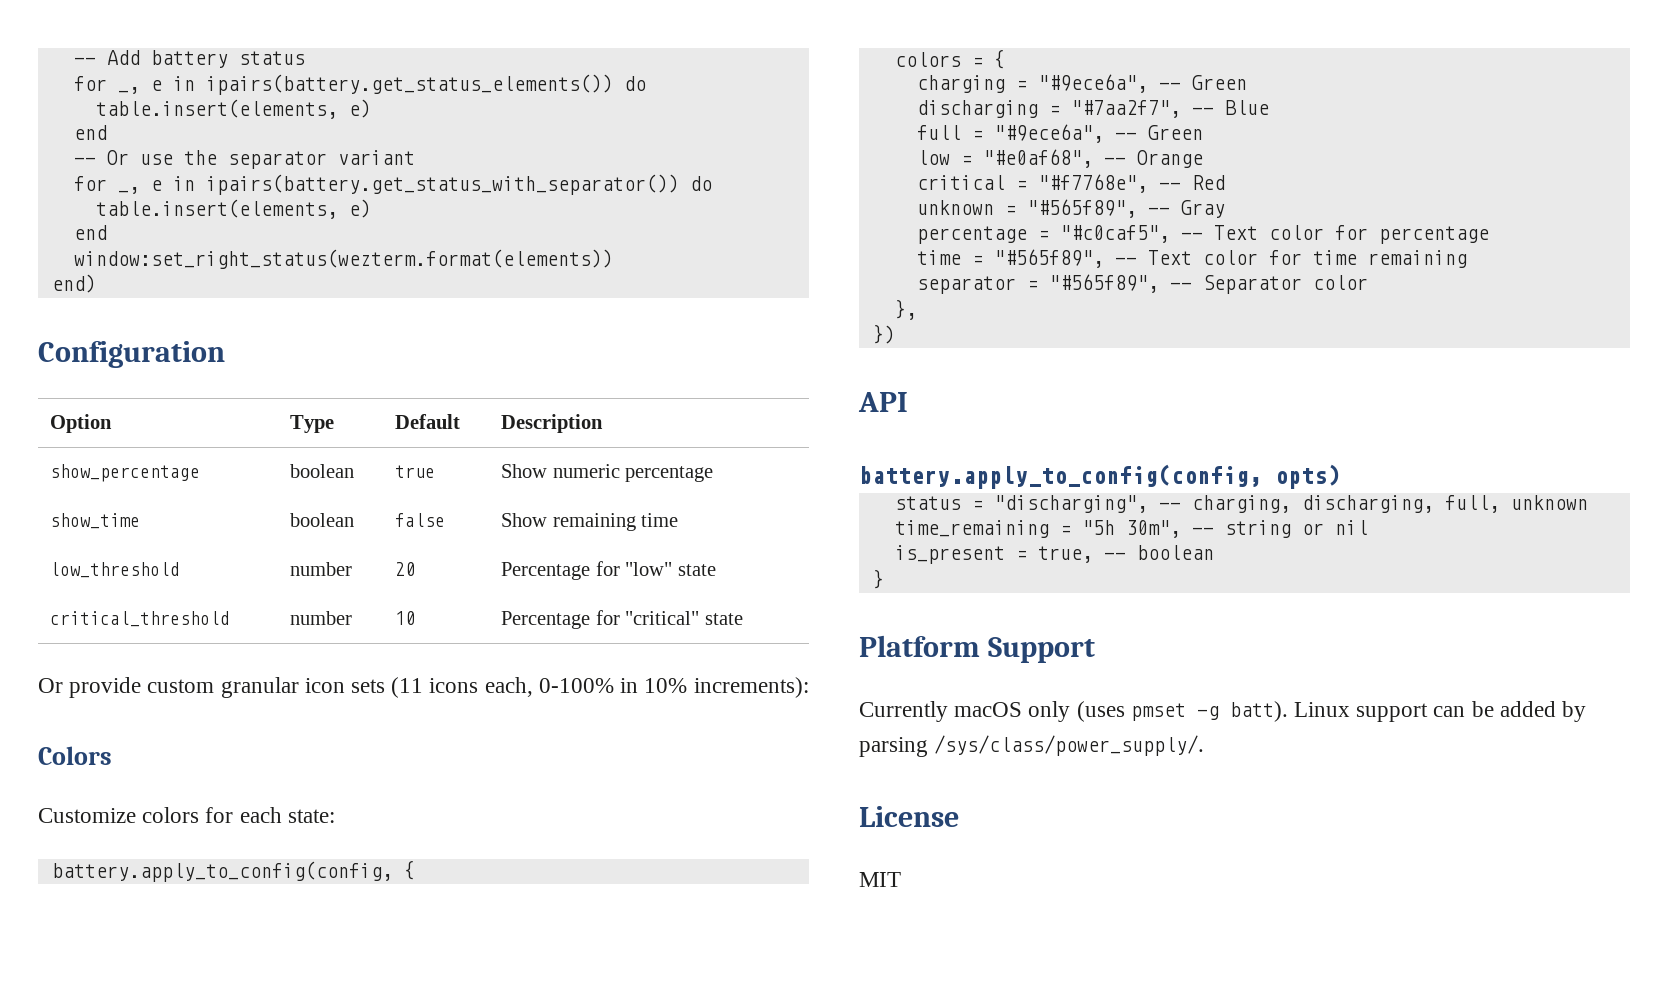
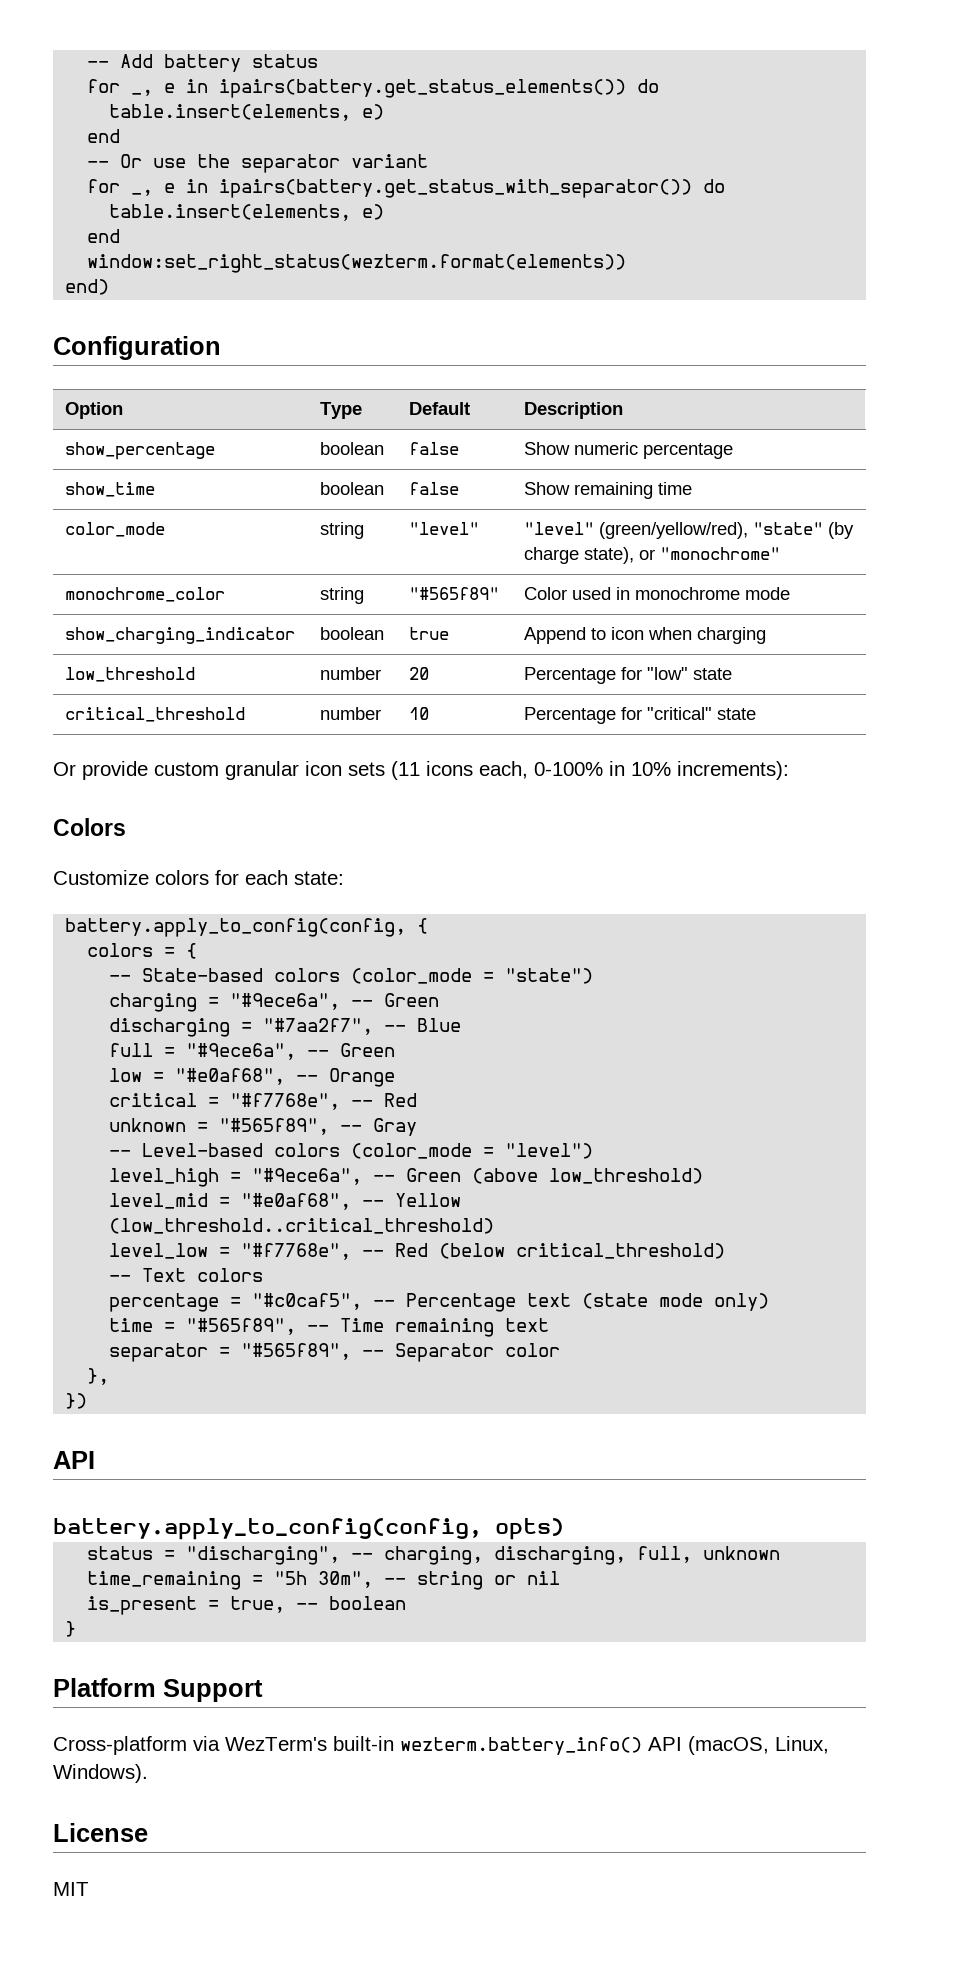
- show_percentage | boolean | true | Show numeric percentage
+ show_percentage | boolean | false | Show numeric percentage
+ color_mode | string | "level" | "level" (green/yellow/red), "state" (by charge state), or "monochrome"
+ monochrome_color | string | "#565f89" | Color used in monochrome mode
+ show_charging_indicator | boolean | true | Append to icon when charging
+ -- State-based colors (color_mode = "state")
+ -- Level-based colors (color_mode = "level")
+ level_high = "#9ece6a", -- Green (above low_threshold)
+ level_mid = "#e0af68", -- Yellow (low_threshold..critical_threshold)
+ level_low = "#f7768e", -- Red (below critical_threshold)
+ -- Text colors
- percentage = "#c0caf5", -- Text color for percentage
+ percentage = "#c0caf5", -- Percentage text (state mode only)
- time = "#565f89", -- Text color for time remaining
+ time = "#565f89", -- Time remaining text
- Currently macOS only (uses pmset -g batt). Linux support can be added by parsing /sys/class/power_supply/.
+ Cross-platform via WezTerm's built-in wezterm.battery_info() API (macOS, Linux, Windows).

